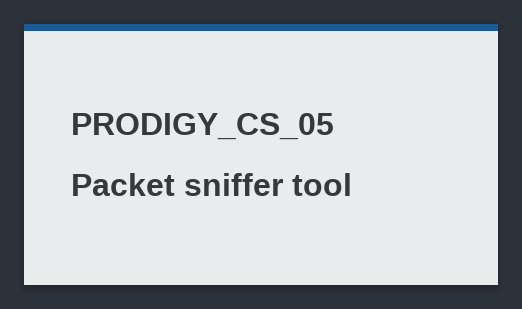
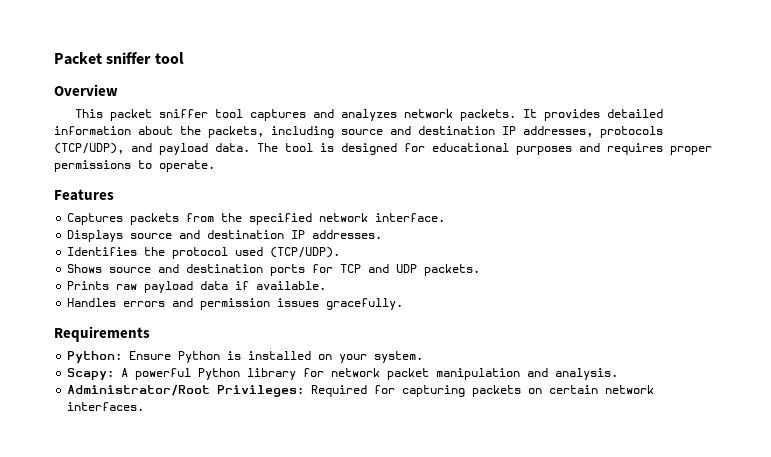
- PRODIGY_CS_05
+ Overview
+ This packet sniffer tool captures and analyzes network packets. It provides detailed information about the packets, including source and destination IP addresses, protocols (TCP/UDP), and payload data. The tool is designed for educational purposes and requires proper permissions to operate.
+ Features
+ Captures packets from the specified network interface.
+ Displays source and destination IP addresses.
+ Identifies the protocol used (TCP/UDP).
+ Shows source and destination ports for TCP and UDP packets.
+ Prints raw payload data if available.
+ Handles errors and permission issues gracefully.
+ Requirements
+ Python: Ensure Python is installed on your system.
+ Scapy: A powerful Python library for network packet manipulation and analysis.
+ Administrator/Root Privileges: Required for capturing packets on certain network interfaces.

